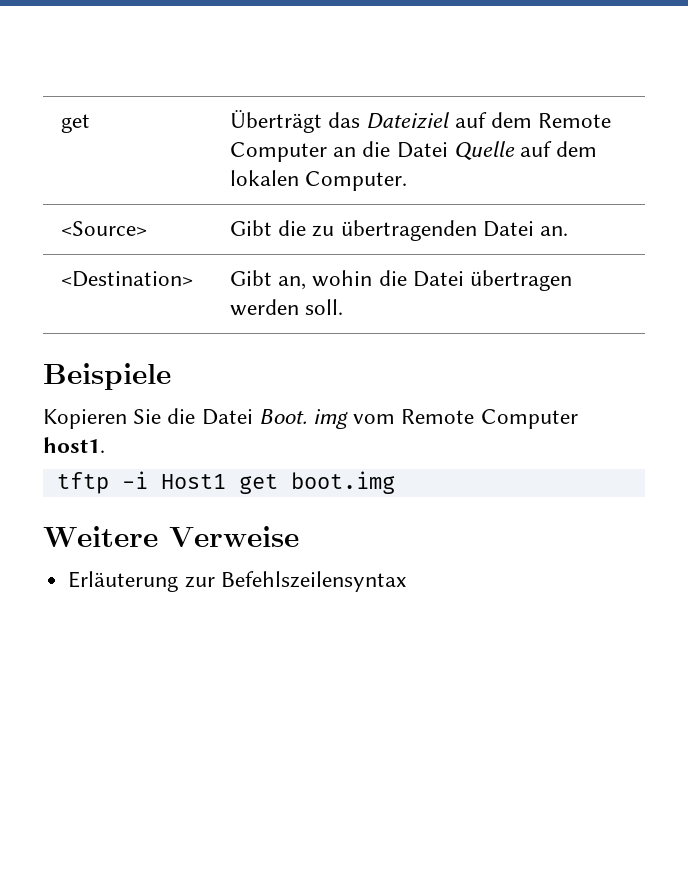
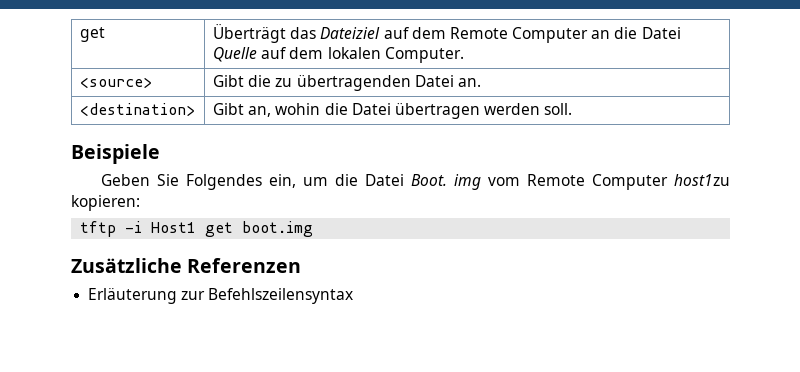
- <Source> | Gibt die zu übertragenden Datei an.
+ <source> | Gibt die zu übertragenden Datei an.
- <Destination> | Gibt an, wohin die Datei übertragen werden soll.
+ <destination> | Gibt an, wohin die Datei übertragen werden soll.
- Kopieren Sie die Datei Boot. img vom Remote Computer host1.
+ Geben Sie Folgendes ein, um die Datei Boot. img vom Remote Computer host1zu kopieren:
- Weitere Verweise
+ Zusätzliche Referenzen

